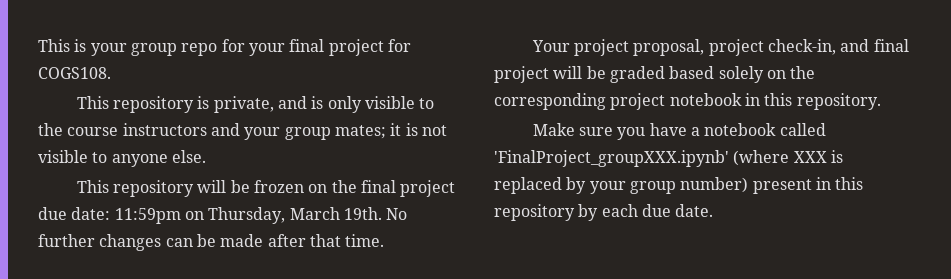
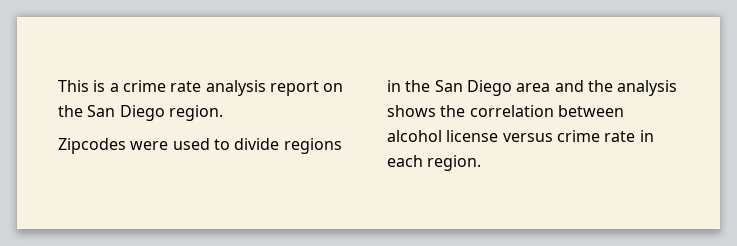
- This is your group repo for your final project for COGS108.
- This repository is private, and is only visible to the course instructors and your group mates; it is not visible to anyone else.
- This repository will be frozen on the final project due date: 11:59pm on Thursday, March 19th. No further changes can be made after that time.
- Your project proposal, project check-in, and final project will be graded based solely on the corresponding project notebook in this repository.
- Make sure you have a notebook called 'FinalProject_groupXXX.ipynb' (where XXX is replaced by your group number) present in this repository by each due date.
+ This is a crime rate analysis report on the San Diego region.
+ Zipcodes were used to divide regions in the San Diego area and the analysis shows the correlation between alcohol license versus crime rate in each region.

